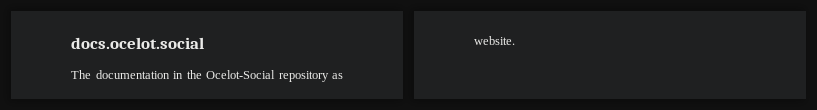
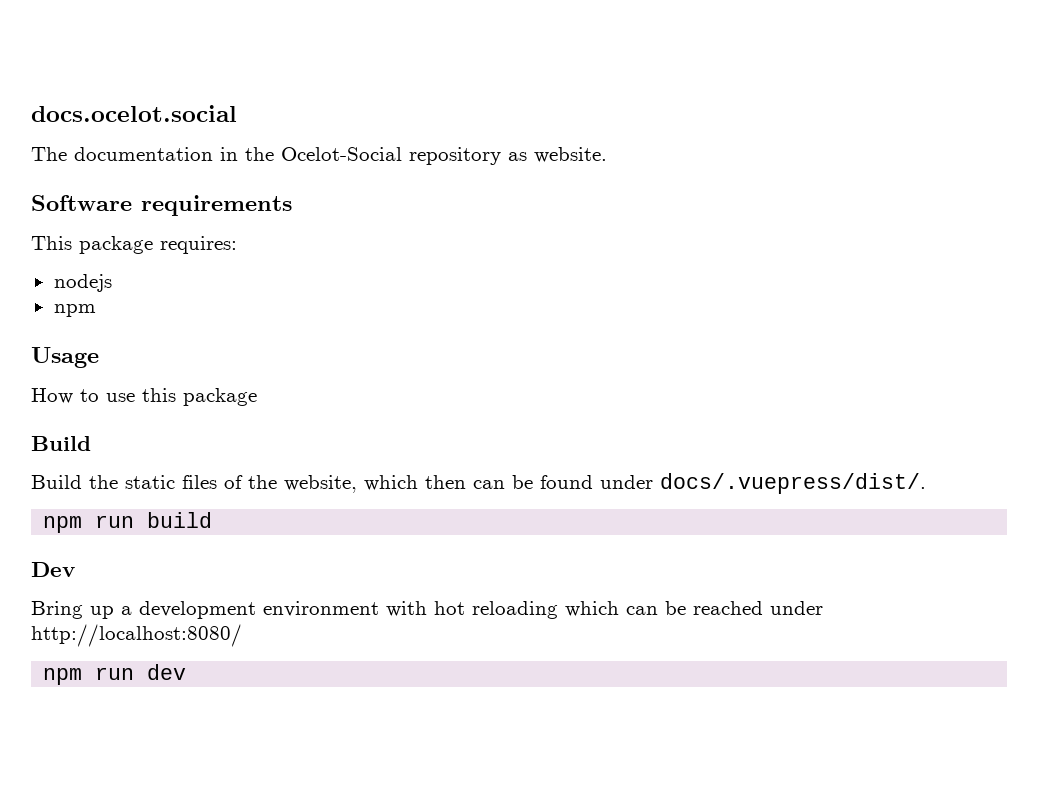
+ Software requirements
+ This package requires:
+ nodejs
+ npm
+ Usage
+ How to use this package
+ Build
+ Build the static files of the website, which then can be found under docs/.vuepress/dist/.
+ npm run build
+ Dev
+ Bring up a development environment with hot reloading which can be reached under http://localhost:8080/
+ npm run dev

